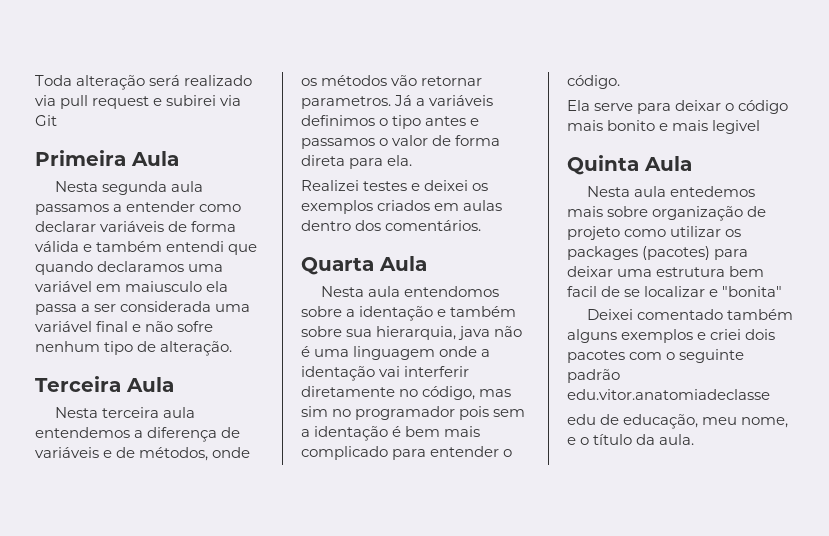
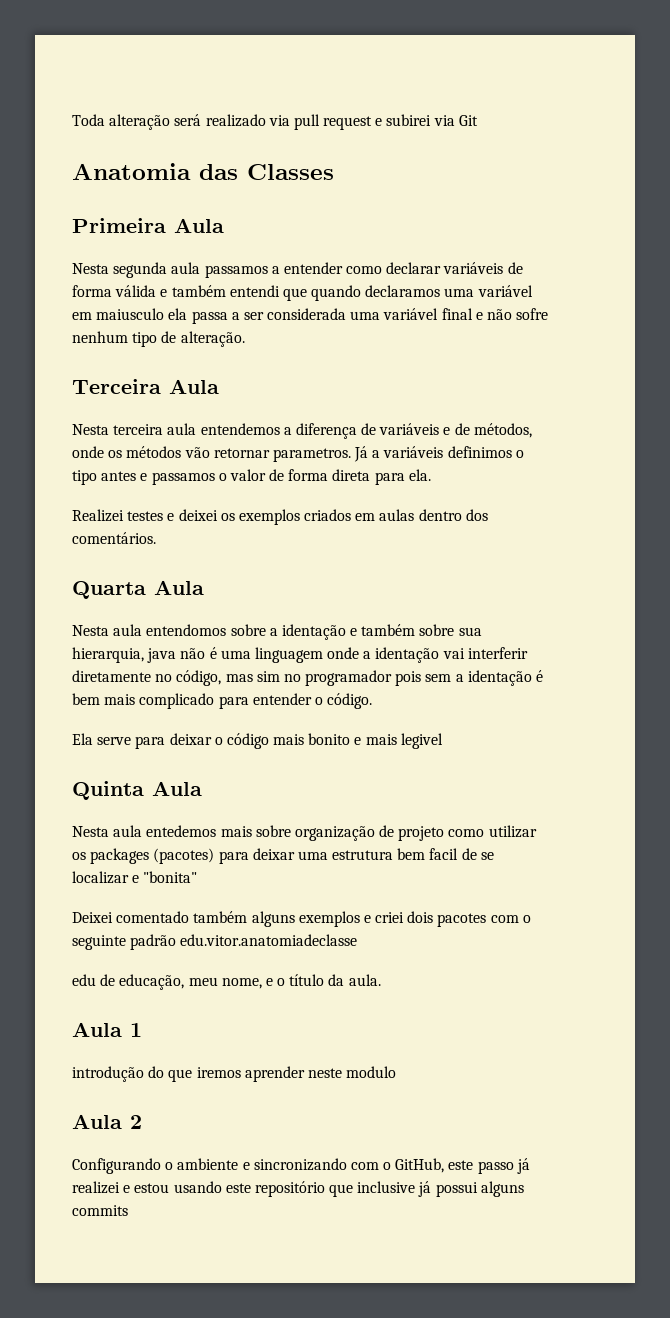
+ Anatomia das Classes
+ Aula 1
+ introdução do que iremos aprender neste modulo
+ Aula 2
+ Configurando o ambiente e sincronizando com o GitHub, este passo já realizei e estou usando este repositório que inclusive já possui alguns commits

